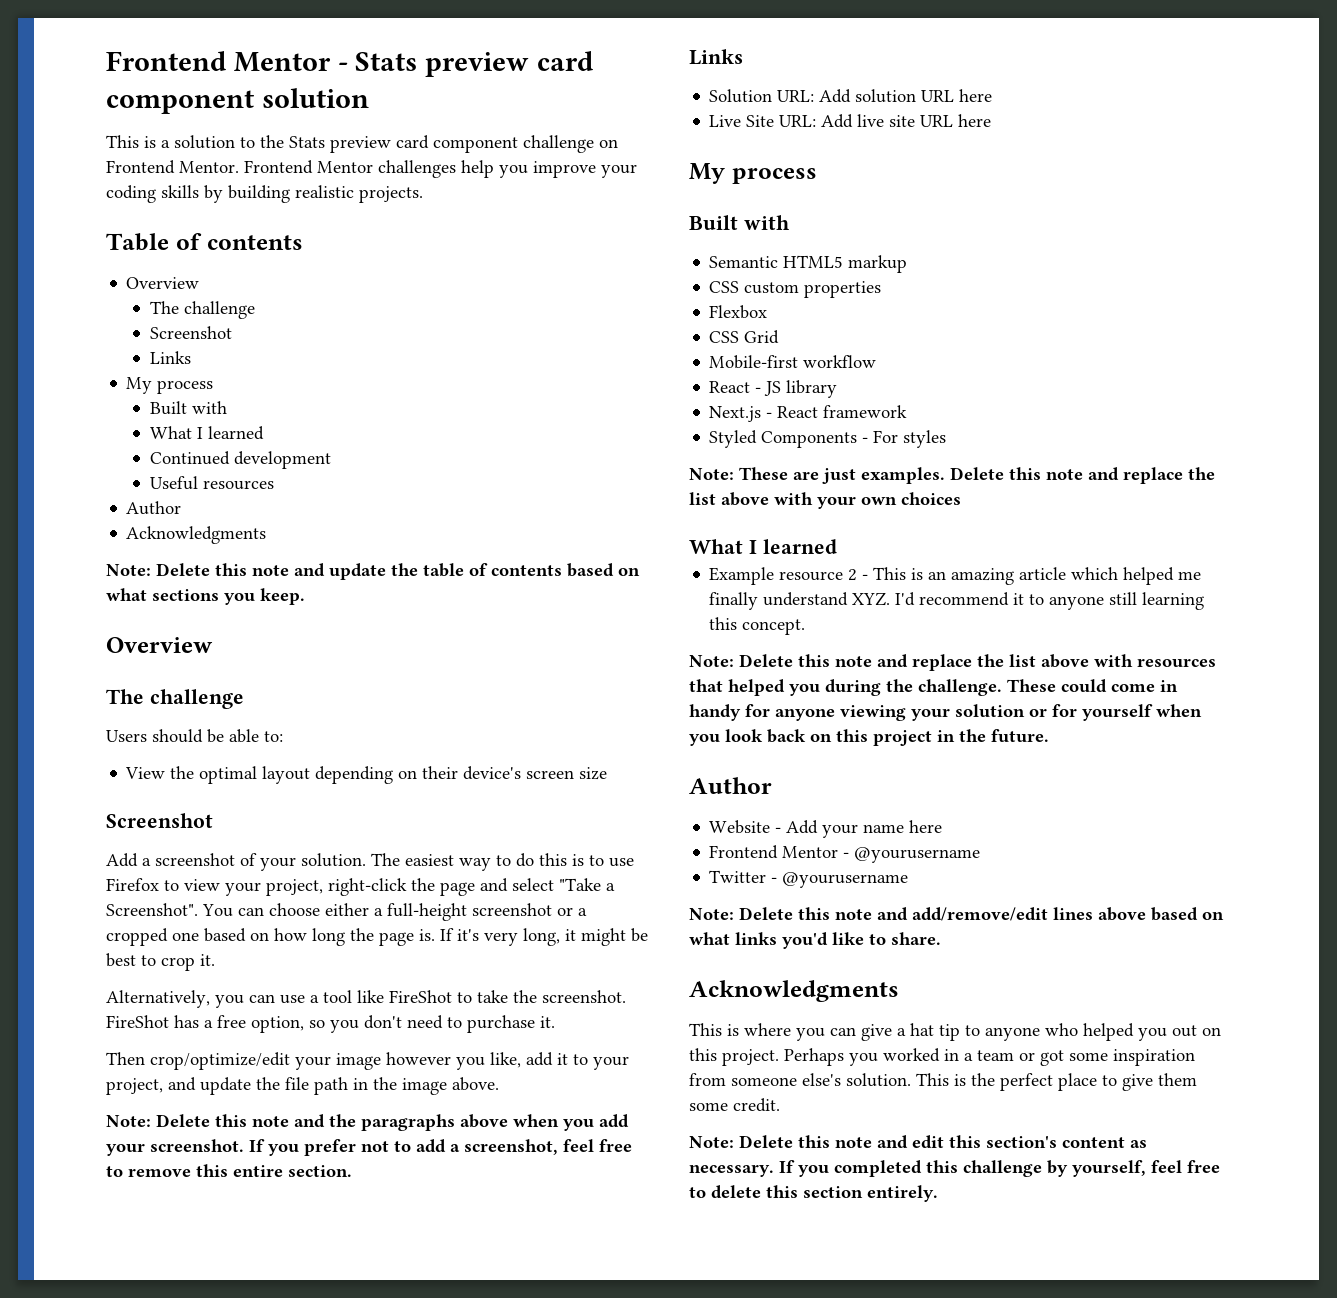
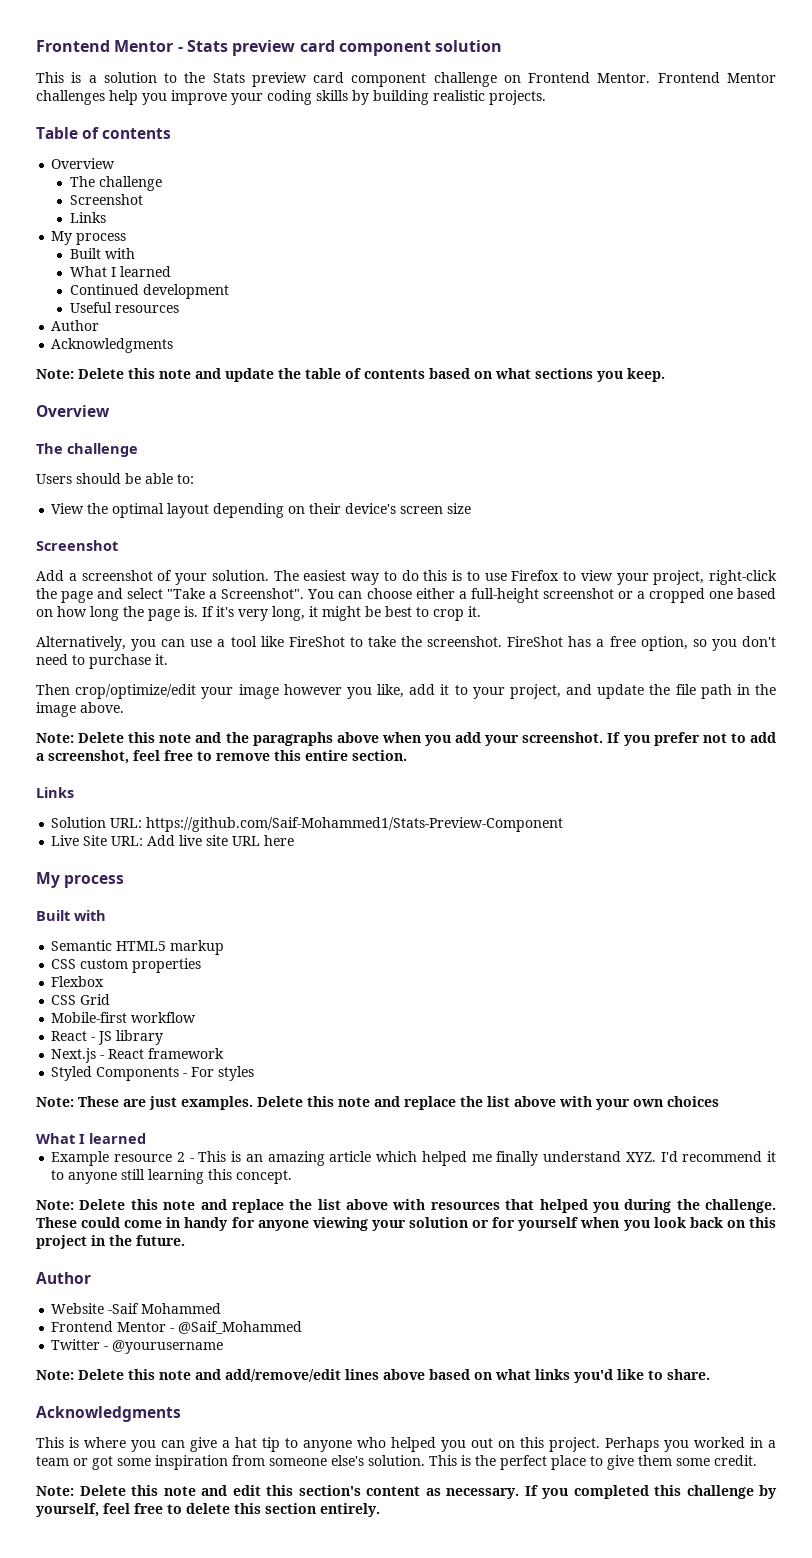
- Solution URL: Add solution URL here
+ Solution URL: https://github.com/Saif-Mohammed1/Stats-Preview-Component
- Website - Add your name here
- Frontend Mentor - @yourusername
+ Website -Saif Mohammed
+ Frontend Mentor - @Saif_Mohammed

